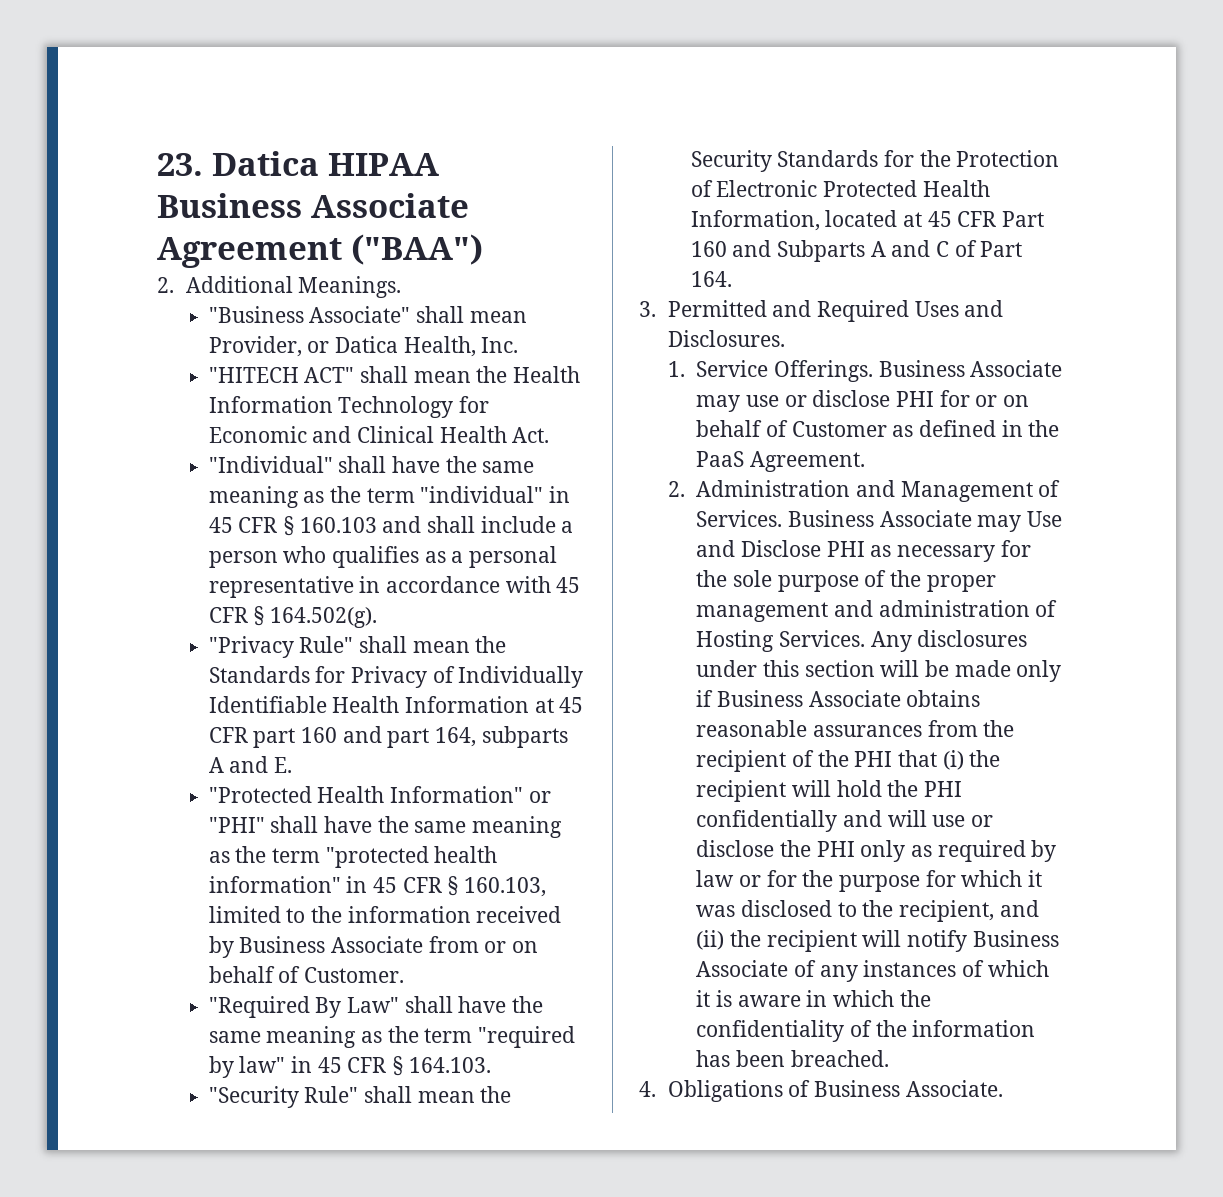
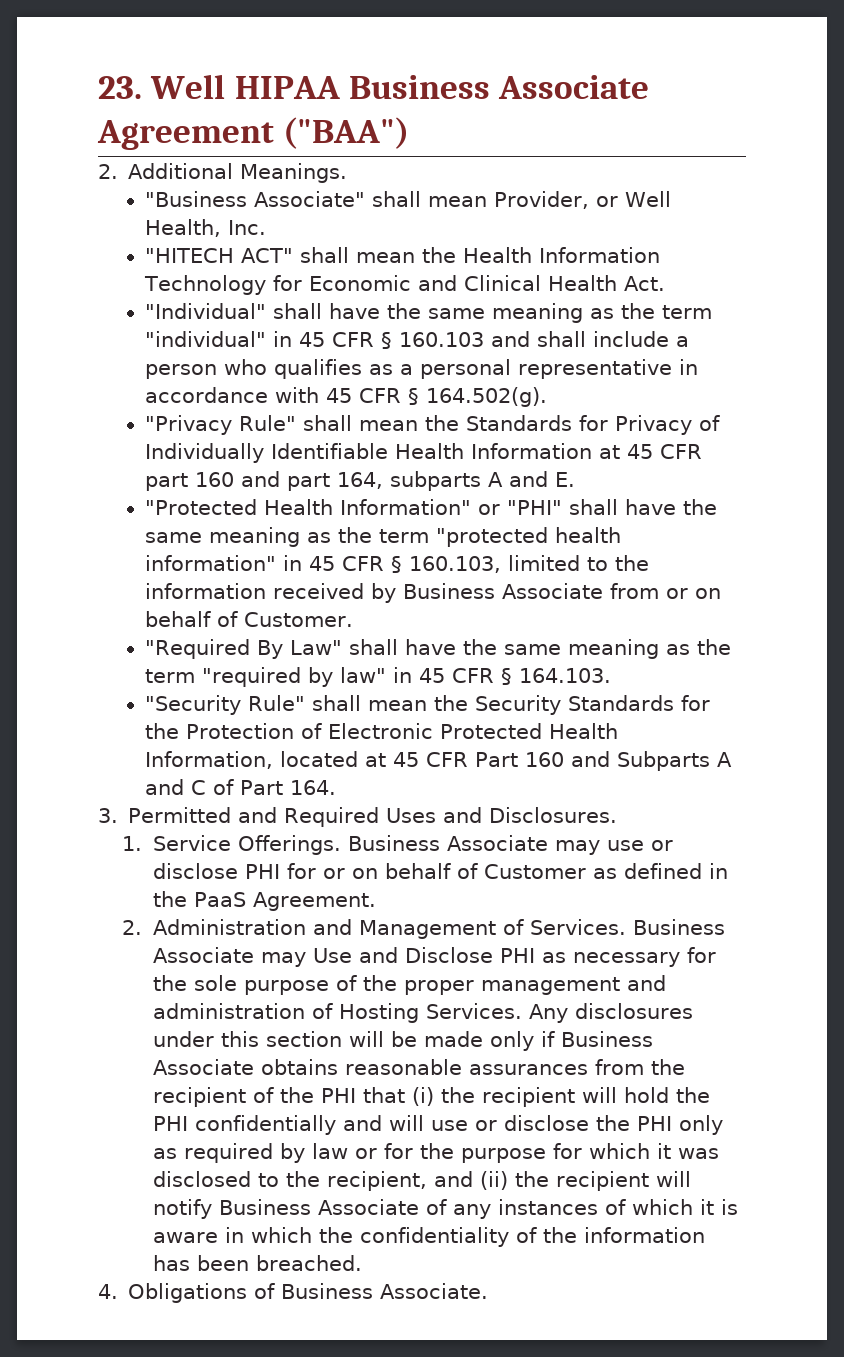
- 23. Datica HIPAA Business Associate Agreement ("BAA")
+ 23. Well HIPAA Business Associate Agreement ("BAA")
- "Business Associate" shall mean Provider, or Datica Health, Inc.
+ "Business Associate" shall mean Provider, or Well Health, Inc.

